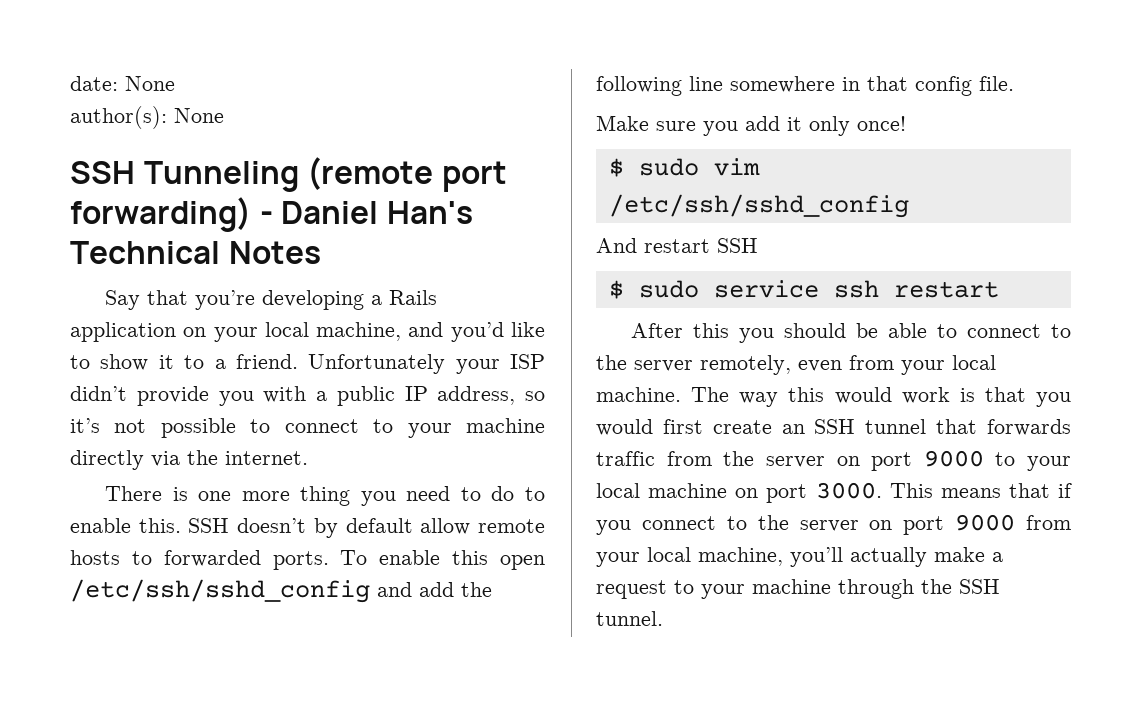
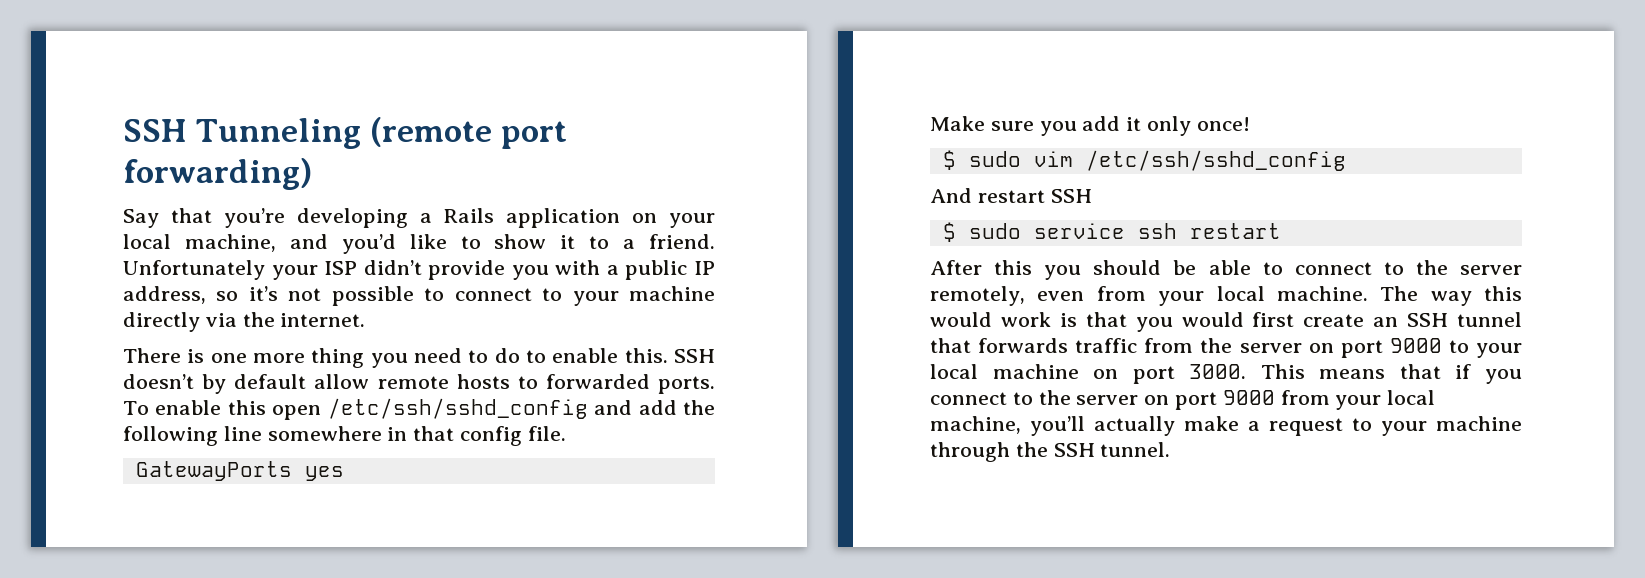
- date: None
- author(s): None
- SSH Tunneling (remote port forwarding) - Daniel Han's Technical Notes
+ SSH Tunneling (remote port forwarding)
+ GatewayPorts yes

